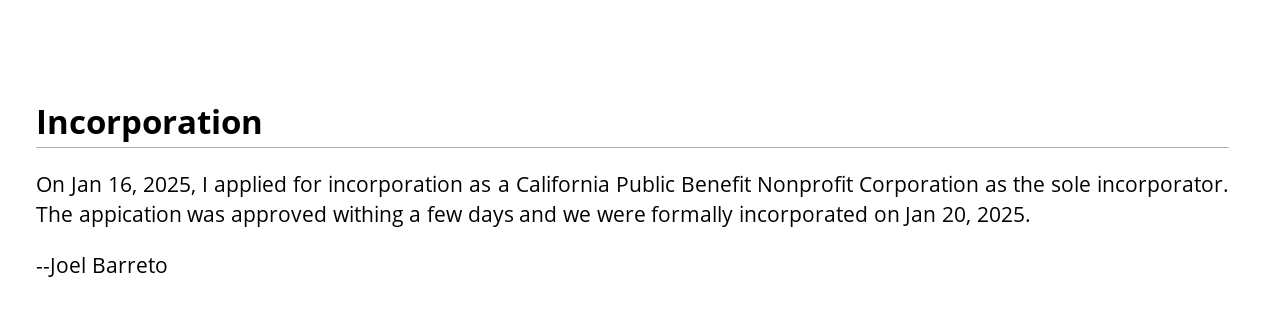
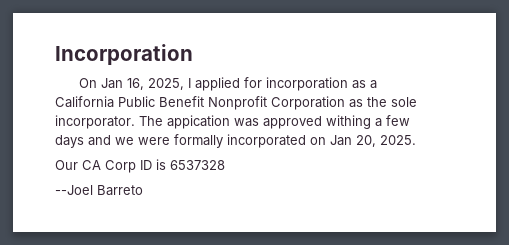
+ Our CA Corp ID is 6537328

